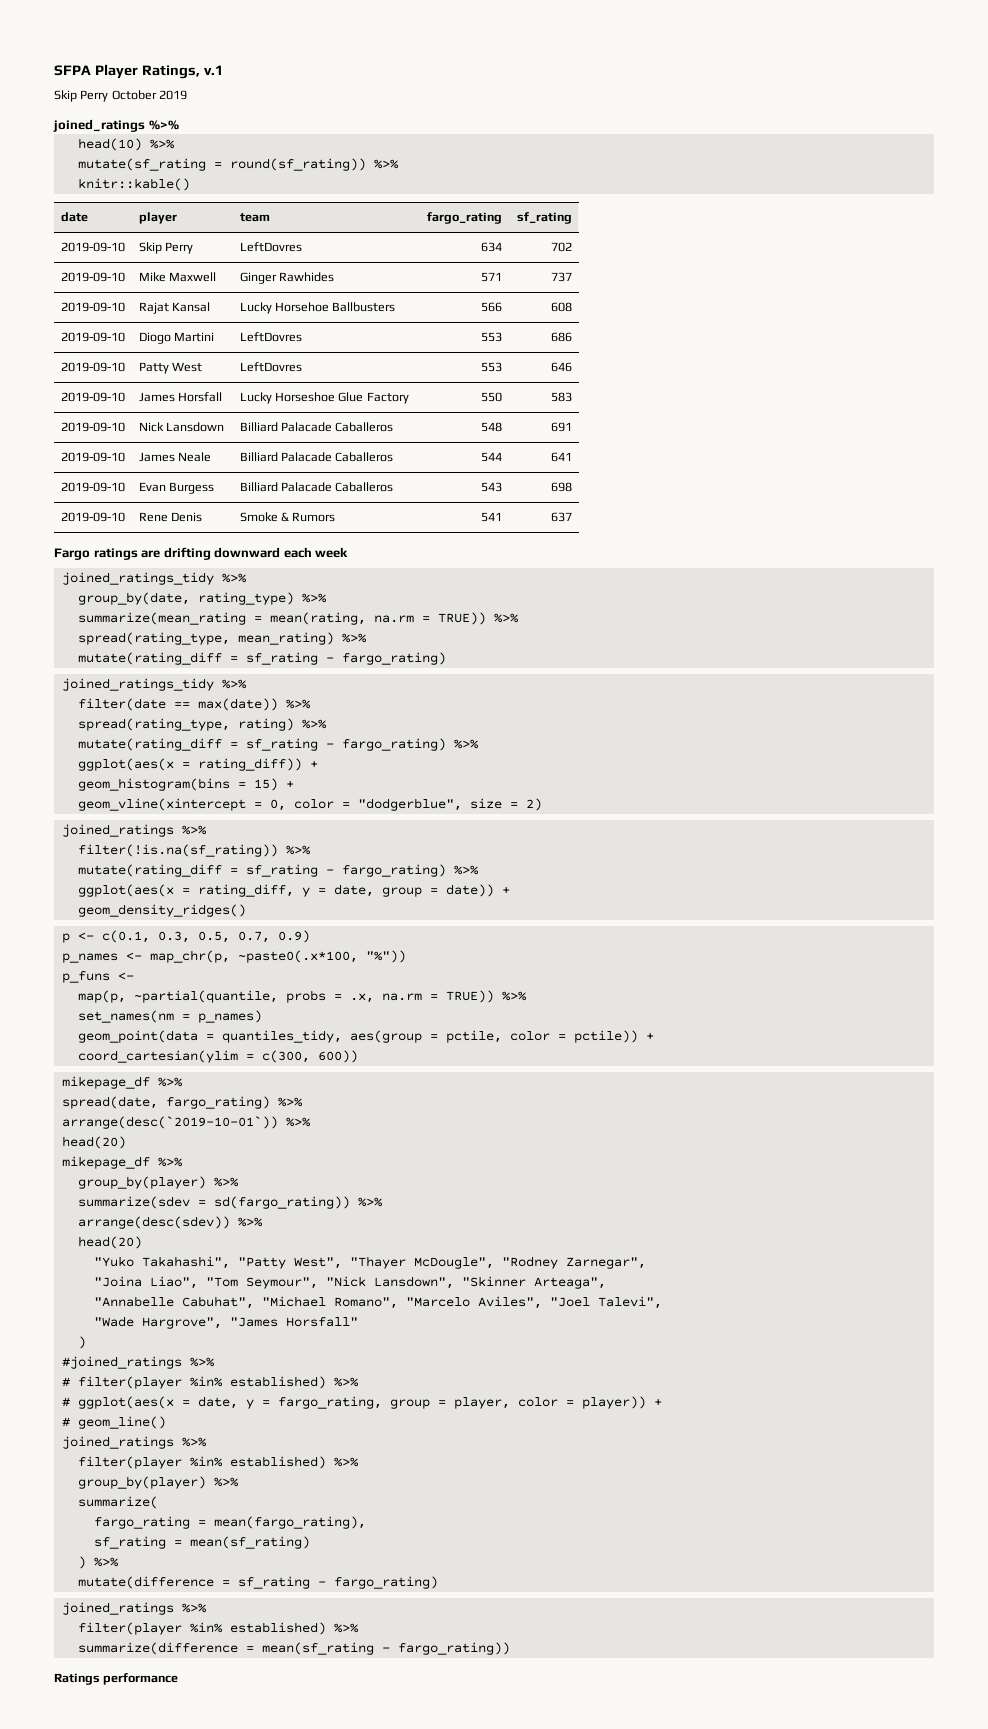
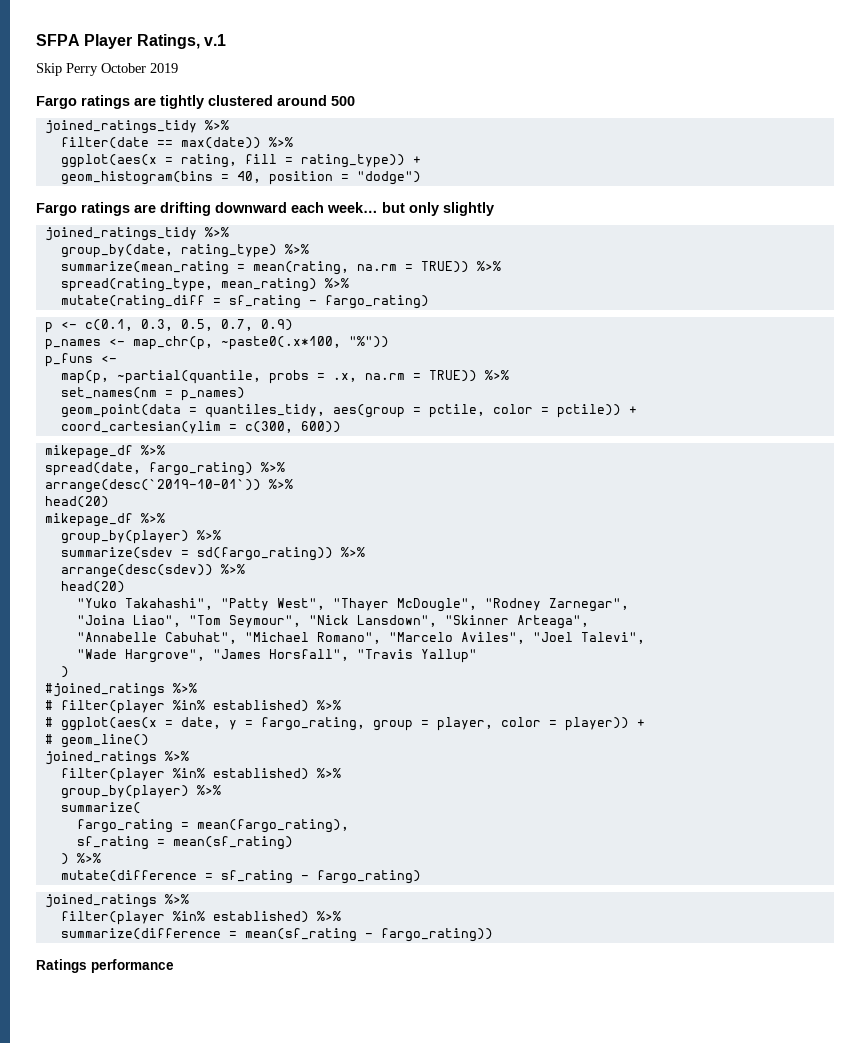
  Skip Perry October 2019
- joined_ratings %>%
- head(10) %>%
- mutate(sf_rating = round(sf_rating)) %>%
- knitr::kable()
- date | player | team | fargo_rating | sf_rating
- 2019-09-10 | Skip Perry | LeftDovres | 634 | 702
- 2019-09-10 | Mike Maxwell | Ginger Rawhides | 571 | 737
- 2019-09-10 | Rajat Kansal | Lucky Horsehoe Ballbusters | 566 | 608
- 2019-09-10 | Diogo Martini | LeftDovres | 553 | 686
- 2019-09-10 | Patty West | LeftDovres | 553 | 646
- 2019-09-10 | James Horsfall | Lucky Horseshoe Glue Factory | 550 | 583
- 2019-09-10 | Nick Lansdown | Billiard Palacade Caballeros | 548 | 691
- 2019-09-10 | James Neale | Billiard Palacade Caballeros | 544 | 641
- 2019-09-10 | Evan Burgess | Billiard Palacade Caballeros | 543 | 698
- 2019-09-10 | Rene Denis | Smoke & Rumors | 541 | 637
+ Fargo ratings are tightly clustered around 500
+ joined_ratings_tidy %>%
+ filter(date == max(date)) %>%
+ ggplot(aes(x = rating, fill = rating_type)) +
+ geom_histogram(bins = 40, position = "dodge")
- Fargo ratings are drifting downward each week
+ Fargo ratings are drifting downward each week… but only slightly
  spread(rating_type, mean_rating) %>%
  mutate(rating_diff = sf_rating - fargo_rating)
- joined_ratings_tidy %>%
- filter(date == max(date)) %>%
- spread(rating_type, rating) %>%
- mutate(rating_diff = sf_rating - fargo_rating) %>%
- ggplot(aes(x = rating_diff)) +
- geom_histogram(bins = 15) +
- geom_vline(xintercept = 0, color = "dodgerblue", size = 2)
- joined_ratings %>%
- filter(!is.na(sf_rating)) %>%
- mutate(rating_diff = sf_rating - fargo_rating) %>%
- ggplot(aes(x = rating_diff, y = date, group = date)) +
- geom_density_ridges()
- "Wade Hargrove", "James Horsfall"
+ "Wade Hargrove", "James Horsfall", "Travis Yallup"

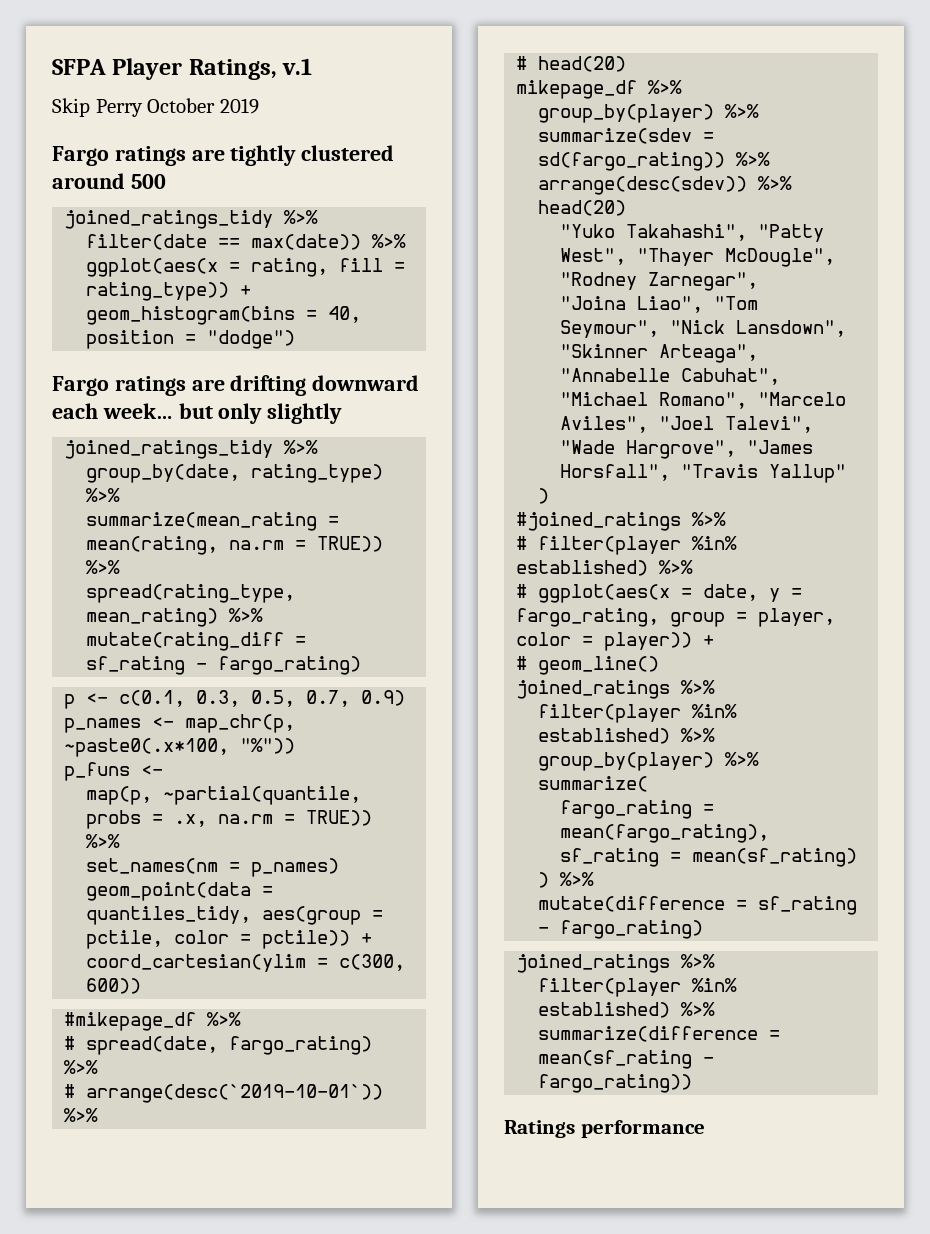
  coord_cartesian(ylim = c(300, 600))
- mikepage_df %>%
- spread(date, fargo_rating) %>%
+ #mikepage_df %>%
+ # spread(date, fargo_rating) %>%
- arrange(desc(`2019-10-01`)) %>%
- head(20)
+ # arrange(desc(`2019-10-01`)) %>%
+ # head(20)

